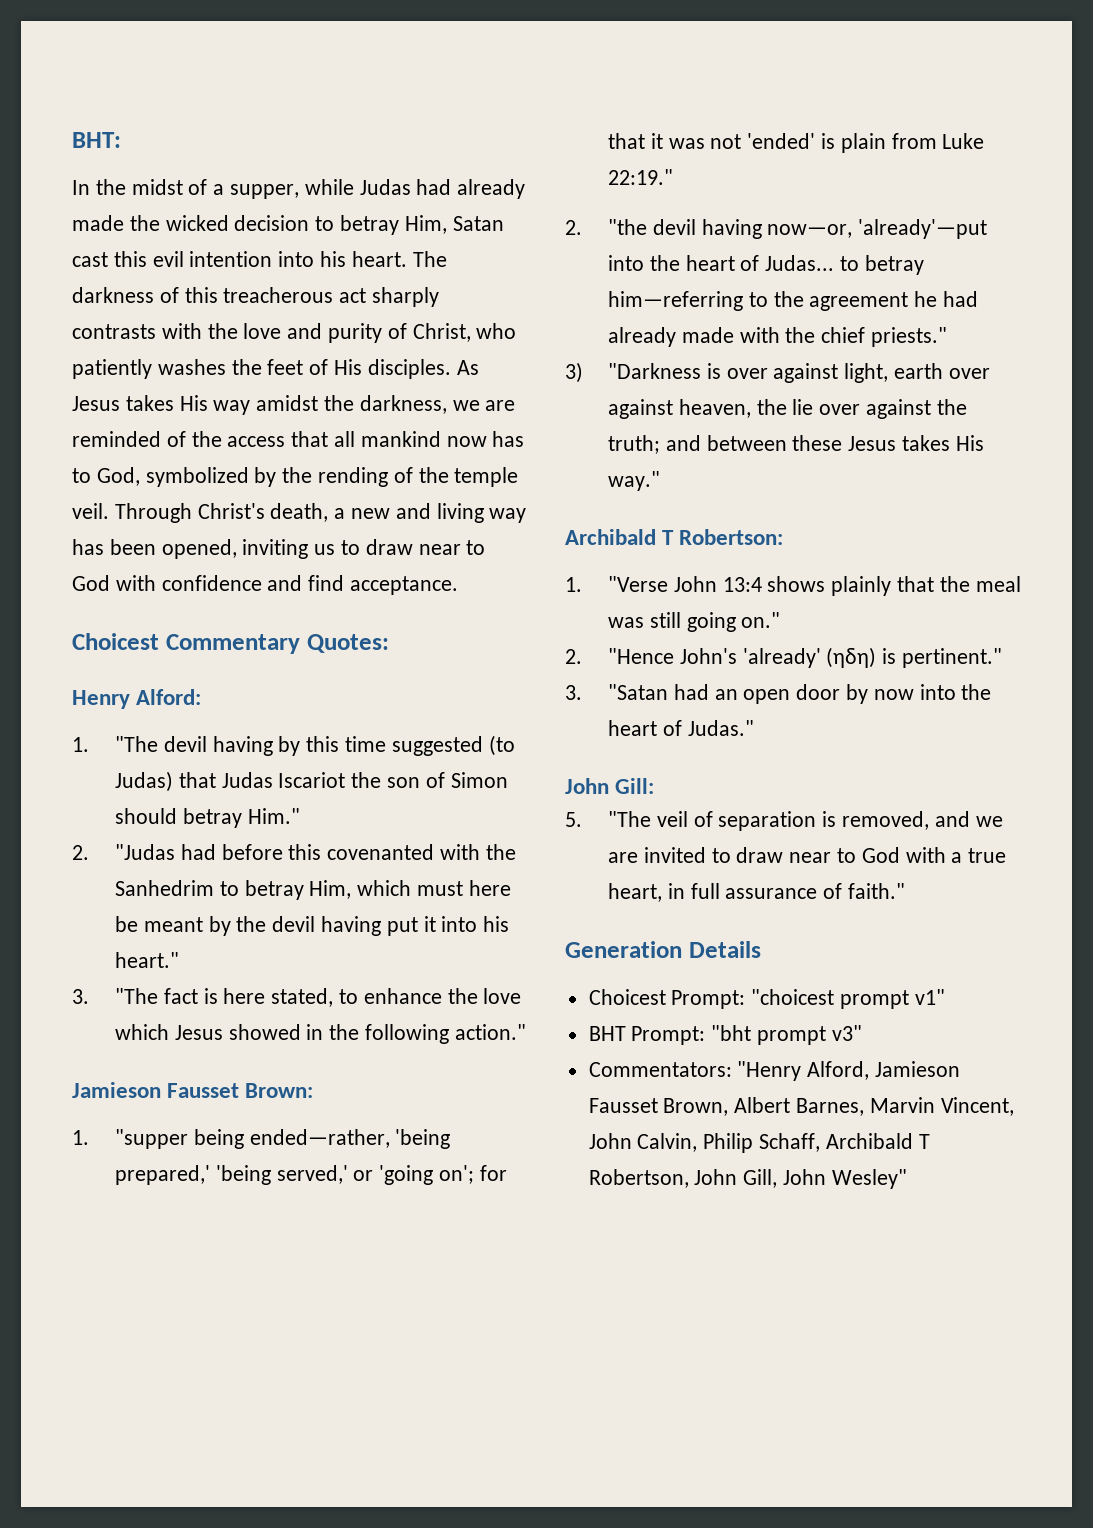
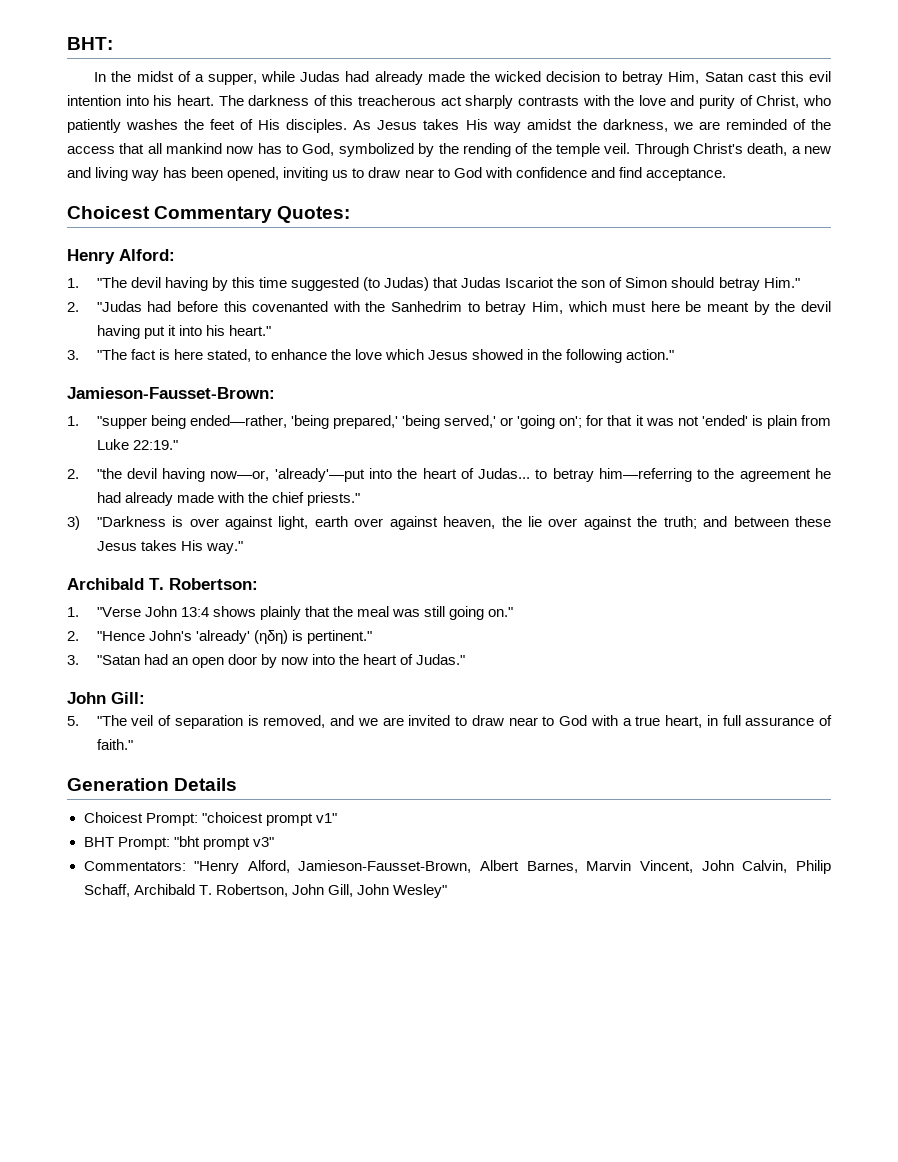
- Jamieson Fausset Brown:
+ Jamieson-Fausset-Brown:
- Archibald T Robertson:
+ Archibald T. Robertson:
- Commentators: "Henry Alford, Jamieson Fausset Brown, Albert Barnes, Marvin Vincent, John Calvin, Philip Schaff, Archibald T Robertson, John Gill, John Wesley"
+ Commentators: "Henry Alford, Jamieson-Fausset-Brown, Albert Barnes, Marvin Vincent, John Calvin, Philip Schaff, Archibald T. Robertson, John Gill, John Wesley"

